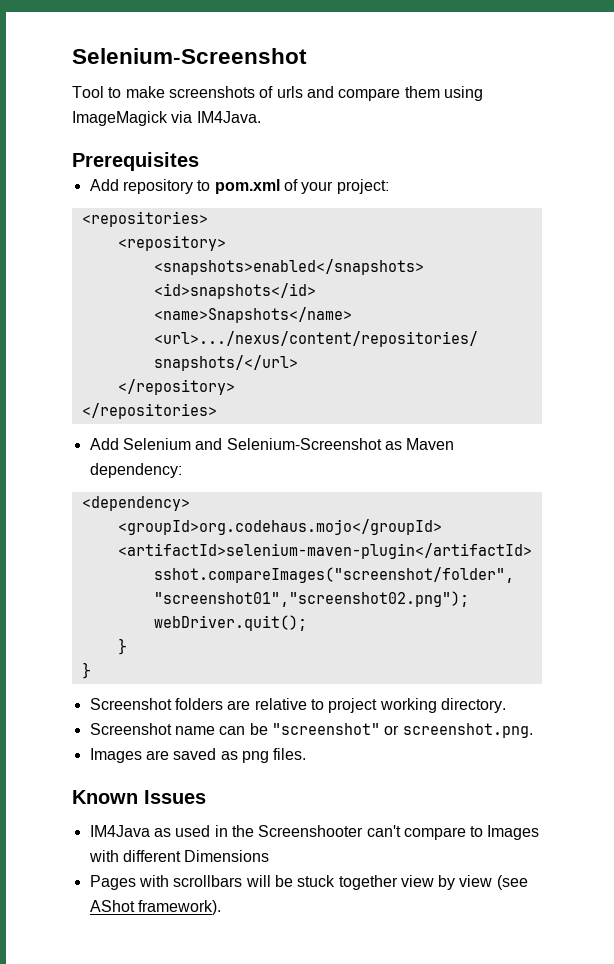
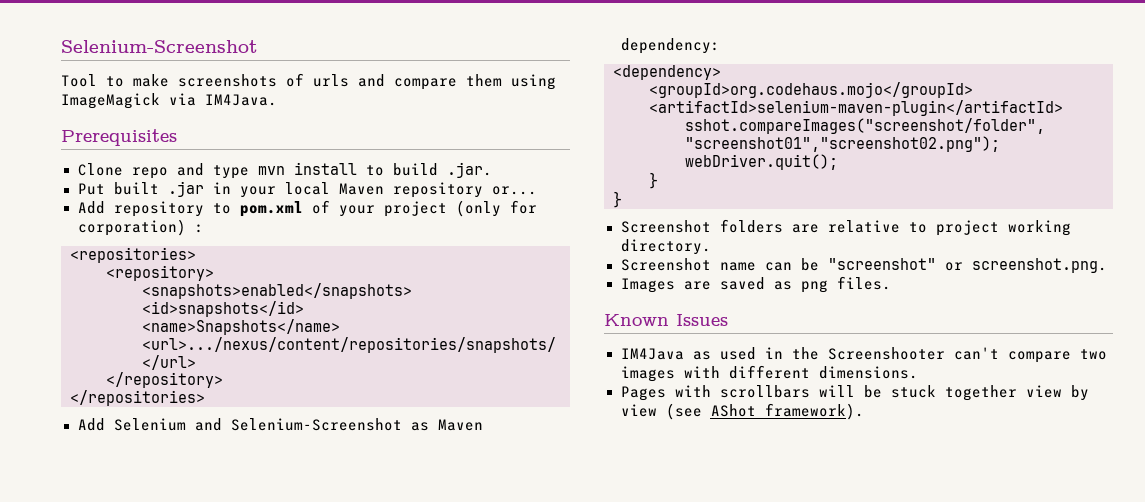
+ Clone repo and type mvn install to build .jar.
+ Put built .jar in your local Maven repository or...
- Add repository to pom.xml of your project:
+ Add repository to pom.xml of your project (only for corporation) :
- IM4Java as used in the Screenshooter can't compare to Images with different Dimensions
+ IM4Java as used in the Screenshooter can't compare two images with different dimensions.

